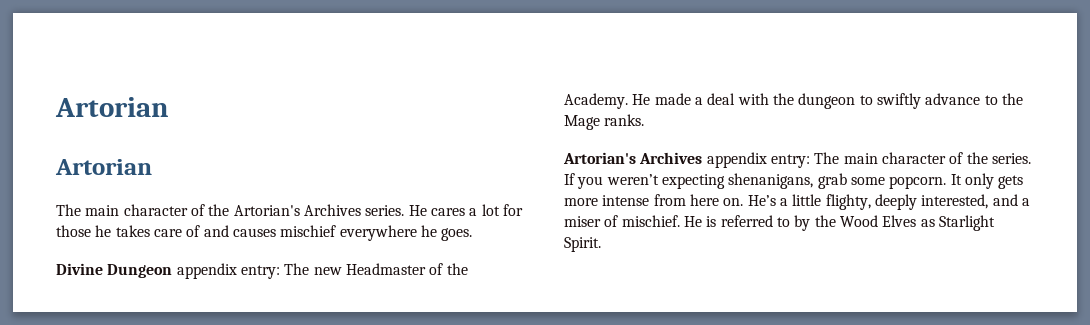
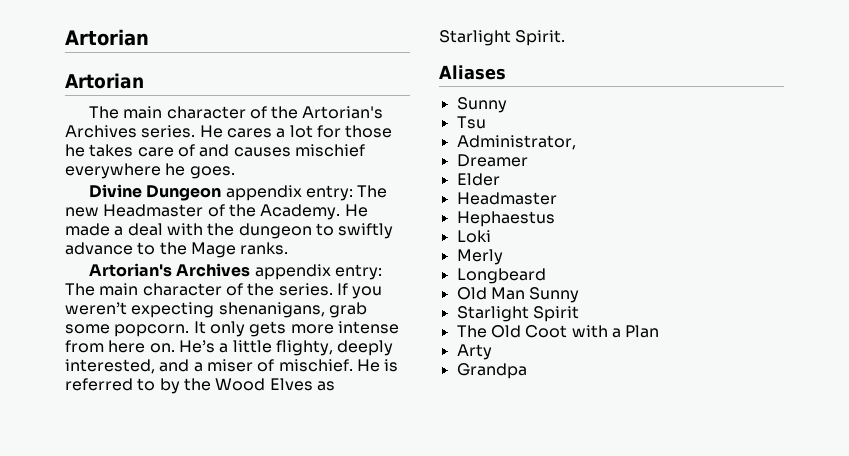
+ Aliases
+ Sunny
+ Tsu
+ Administrator,
+ Dreamer
+ Elder
+ Headmaster
+ Hephaestus
+ Loki
+ Merly
+ Longbeard
+ Old Man Sunny
+ Starlight Spirit
+ The Old Coot with a Plan
+ Arty
+ Grandpa

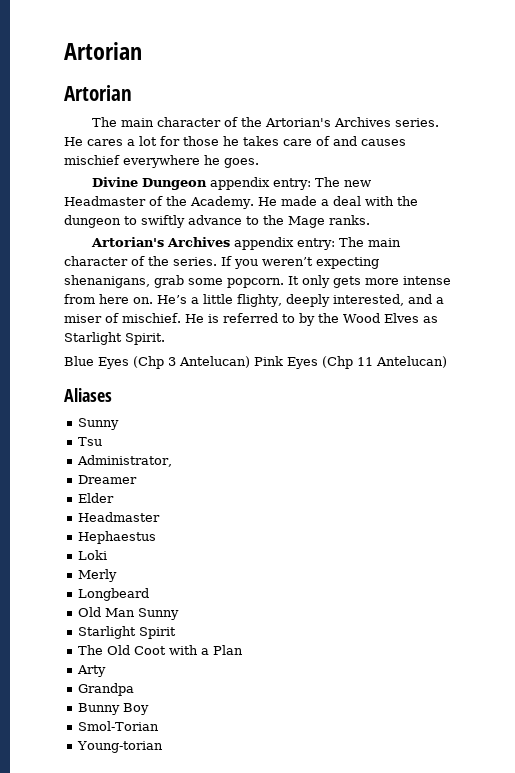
+ Blue Eyes (Chp 3 Antelucan) Pink Eyes (Chp 11 Antelucan)
+ Bunny Boy
+ Smol-Torian
+ Young-torian

